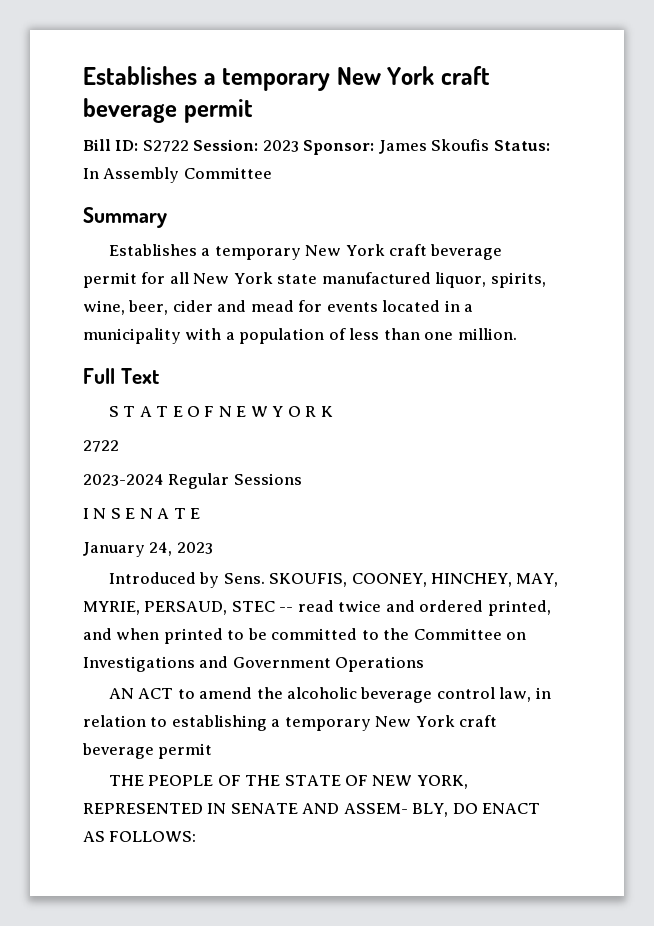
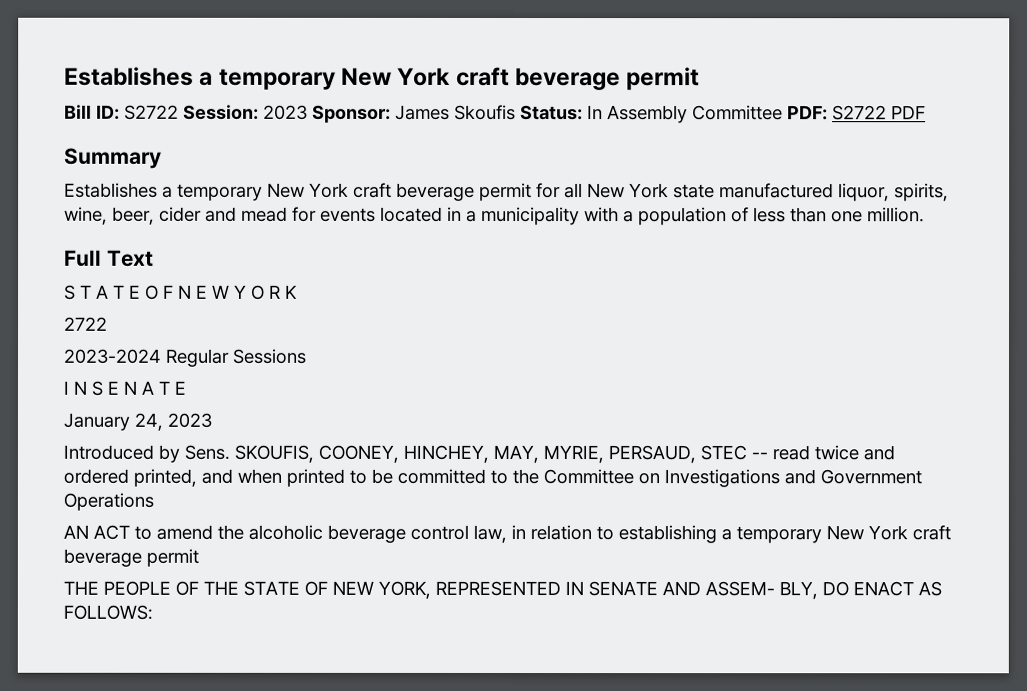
- Bill ID: S2722 Session: 2023 Sponsor: James Skoufis Status: In Assembly Committee
+ Bill ID: S2722 Session: 2023 Sponsor: James Skoufis Status: In Assembly Committee PDF: S2722 PDF

